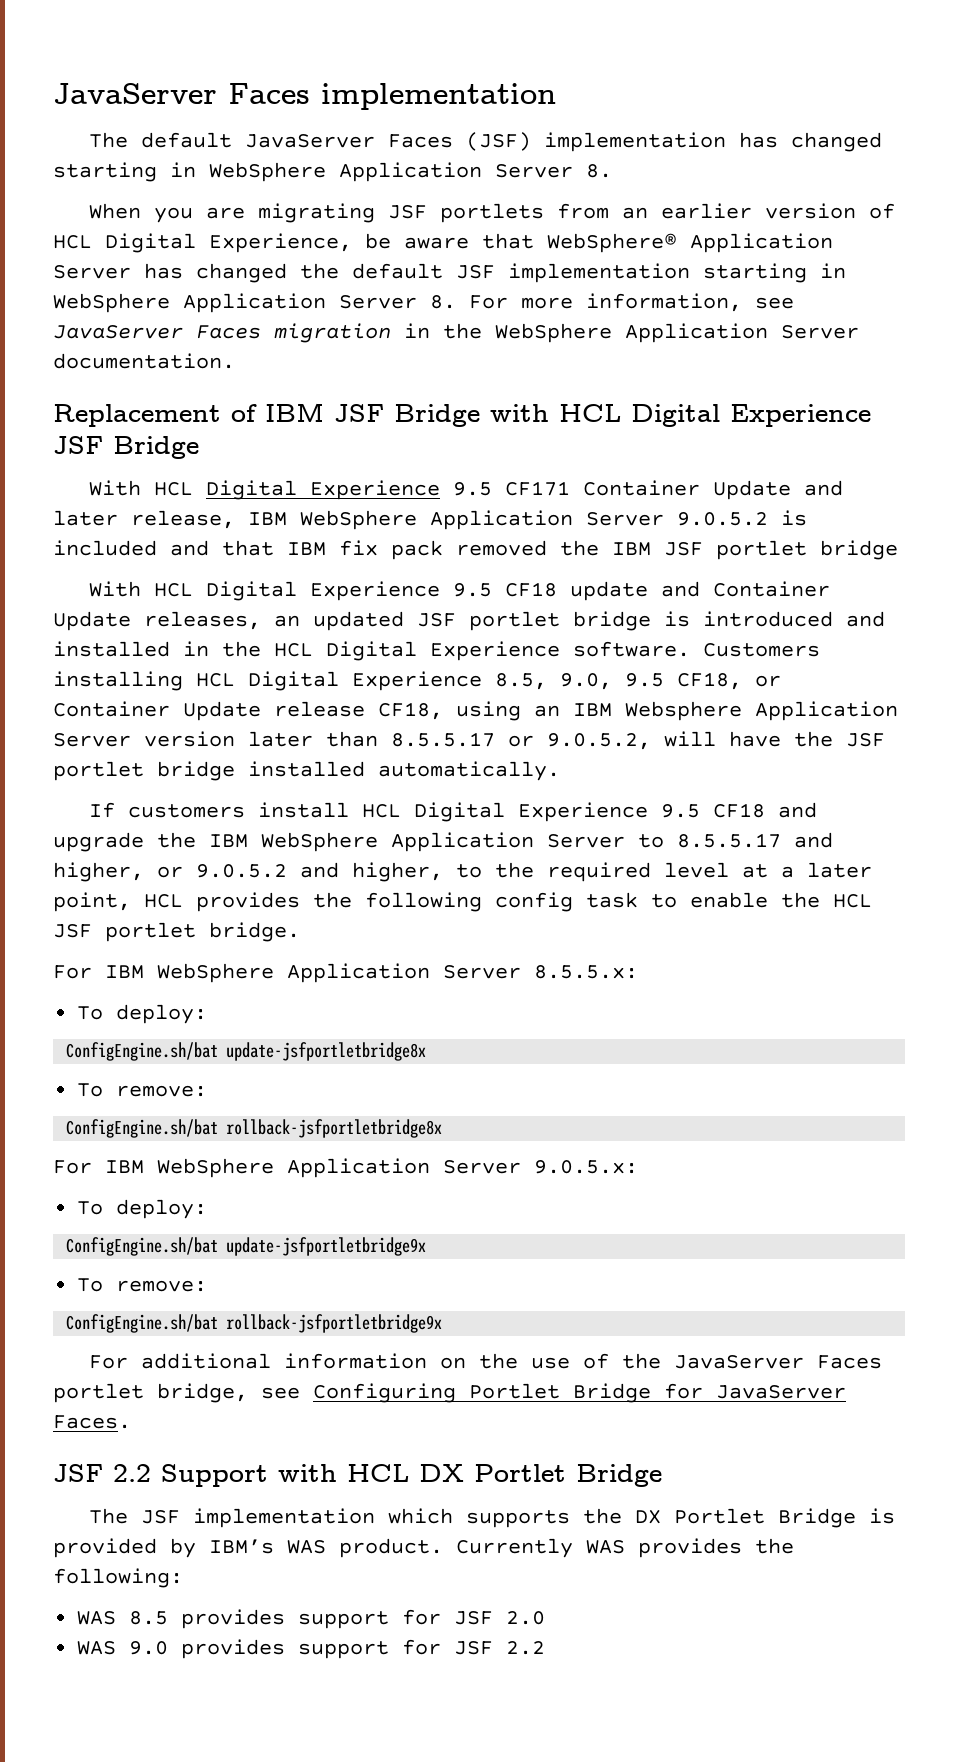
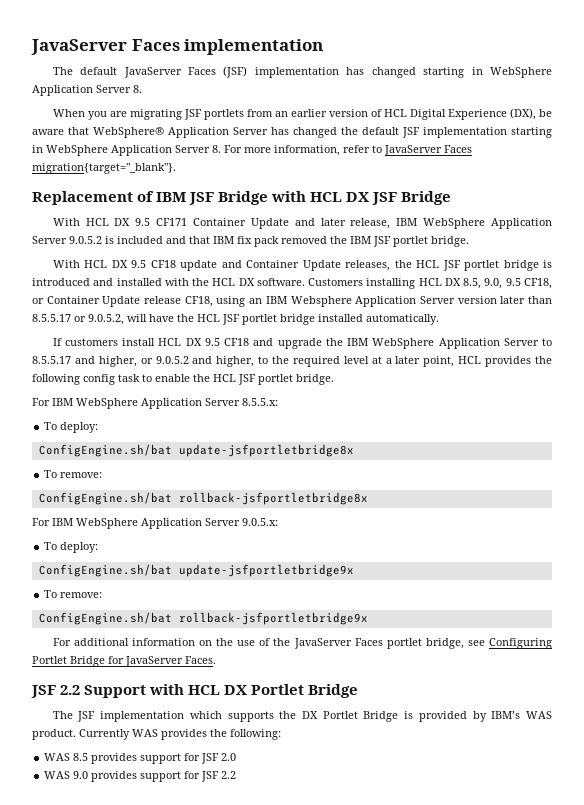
- When you are migrating JSF portlets from an earlier version of HCL Digital Experience, be aware that WebSphere® Application Server has changed the default JSF implementation starting in WebSphere Application Server 8. For more information, see JavaServer Faces migration in the WebSphere Application Server documentation.
+ When you are migrating JSF portlets from an earlier version of HCL Digital Experience (DX), be aware that WebSphere® Application Server has changed the default JSF implementation starting in WebSphere Application Server 8. For more information, refer to JavaServer Faces migration{target="_blank"}.
- Replacement of IBM JSF Bridge with HCL Digital Experience JSF Bridge
+ Replacement of IBM JSF Bridge with HCL DX JSF Bridge
- With HCL Digital Experience 9.5 CF171 Container Update and later release, IBM WebSphere Application Server 9.0.5.2 is included and that IBM fix pack removed the IBM JSF portlet bridge
- With HCL Digital Experience 9.5 CF18 update and Container Update releases, an updated JSF portlet bridge is introduced and installed in the HCL Digital Experience software.
+ With HCL DX 9.5 CF171 Container Update and later release, IBM WebSphere Application Server 9.0.5.2 is included and that IBM fix pack removed the IBM JSF portlet bridge.
+ With HCL DX 9.5 CF18 update and Container Update releases, the HCL JSF portlet bridge is introduced and installed with the HCL DX software.
- Customers installing HCL Digital Experience 8.5, 9.0, 9.5 CF18, or Container Update release CF18, using an IBM Websphere Application Server version later than 8.5.5.17 or 9.0.5.2, will have the JSF portlet bridge installed automatically.
+ Customers installing HCL DX 8.5, 9.0, 9.5 CF18, or Container Update release CF18, using an IBM Websphere Application Server version later than 8.5.5.17 or 9.0.5.2, will have the HCL JSF portlet bridge installed automatically.
- If customers install HCL Digital Experience 9.5 CF18 and upgrade the IBM WebSphere Application Server to 8.5.5.17 and higher, or 9.0.5.2 and higher, to the required level at a later point, HCL provides the following config task to enable the HCL JSF portlet bridge.
+ If customers install HCL DX 9.5 CF18 and upgrade the IBM WebSphere Application Server to 8.5.5.17 and higher, or 9.0.5.2 and higher, to the required level at a later point, HCL provides the following config task to enable the HCL JSF portlet bridge.

